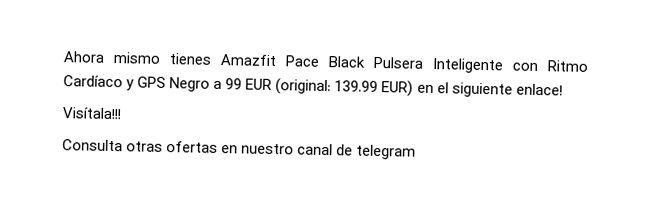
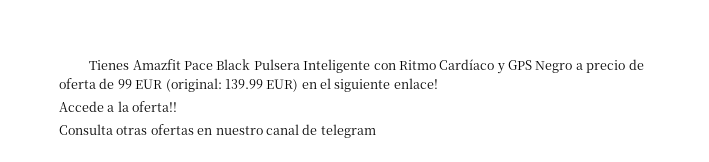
- Ahora mismo tienes Amazfit Pace Black Pulsera Inteligente con Ritmo Cardíaco y GPS Negro a 99 EUR (original: 139.99 EUR) en el siguiente enlace!
+ Tienes Amazfit Pace Black Pulsera Inteligente con Ritmo Cardíaco y GPS Negro a precio de oferta de 99 EUR (original: 139.99 EUR) en el siguiente enlace!
- Visítala!!!
+ Accede a la oferta!!

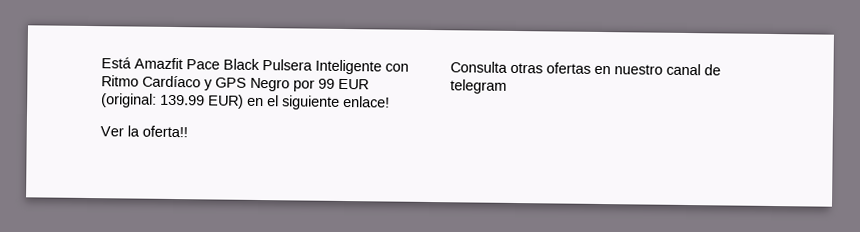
- Tienes Amazfit Pace Black Pulsera Inteligente con Ritmo Cardíaco y GPS Negro a precio de oferta de 99 EUR (original: 139.99 EUR) en el siguiente enlace!
+ Está Amazfit Pace Black Pulsera Inteligente con Ritmo Cardíaco y GPS Negro por 99 EUR (original: 139.99 EUR) en el siguiente enlace!
- Accede a la oferta!!
+ Ver la oferta!!

